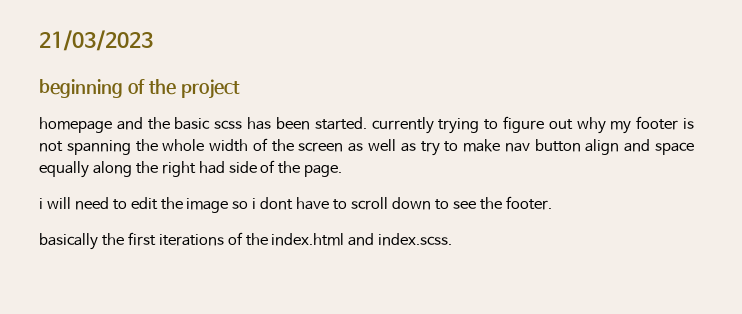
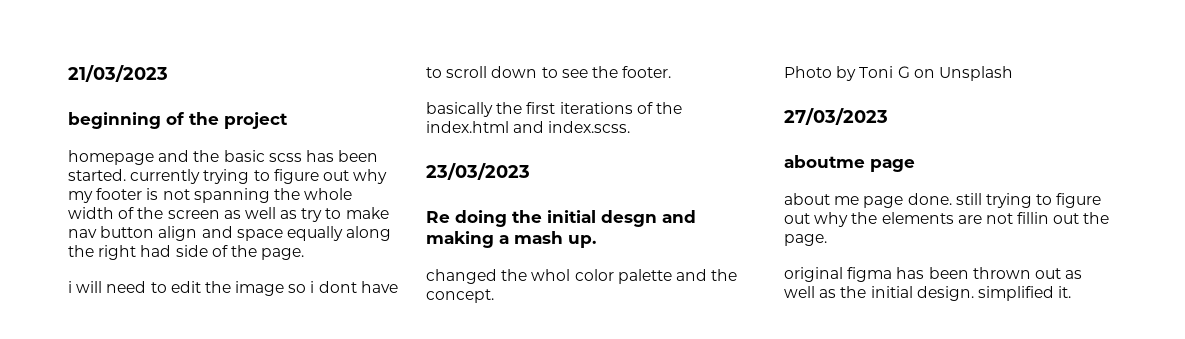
+ 23/03/2023
+ Re doing the initial desgn and making a mash up.
+ changed the whol color palette and the concept.
+ Photo by Toni G on Unsplash
+ 27/03/2023
+ aboutme page
+ about me page done. still trying to figure out why the elements are not fillin out the page.
+ original figma has been thrown out as well as the initial design. simplified it.

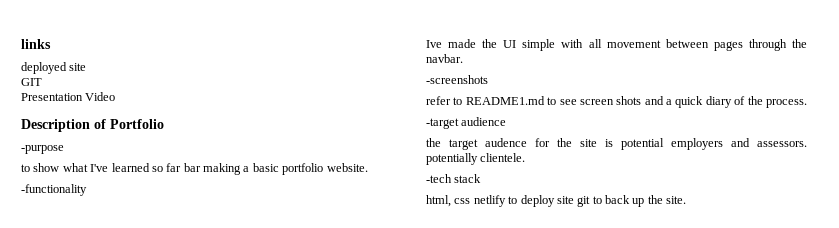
- 21/03/2023
- beginning of the project
- homepage and the basic scss has been started. currently trying to figure out why my footer is not spanning the whole width of the screen as well as try to make nav button align and space equally along the right had side of the page.
- i will need to edit the image so i dont have to scroll down to see the footer.
- basically the first iterations of the index.html and index.scss.
- 23/03/2023
- Re doing the initial desgn and making a mash up.
- changed the whol color palette and the concept.
- Photo by Toni G on Unsplash
- 27/03/2023
- aboutme page
- about me page done. still trying to figure out why the elements are not fillin out the page.
- original figma has been thrown out as well as the initial design. simplified it.
+ links
+ deployed site
+ GIT
+ Presentation Video
+ Description of Portfolio
+ -purpose
+ to show what I've learned so far bar making a basic portfolio website.
+ -functionality
+ Ive made the UI simple with all movement between pages through the navbar.
+ -screenshots
+ refer to README1.md to see screen shots and a quick diary of the process.
+ -target audience
+ the target audence for the site is potential employers and assessors. potentially clientele.
+ -tech stack
+ html, css netlify to deploy site git to back up the site.

